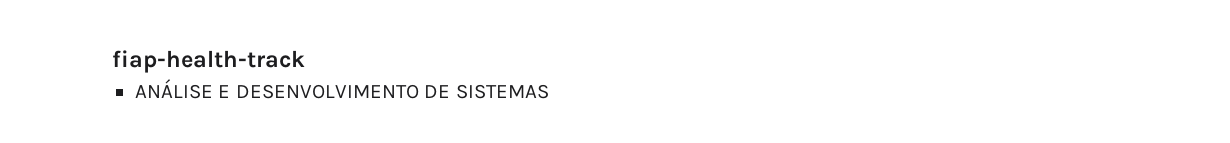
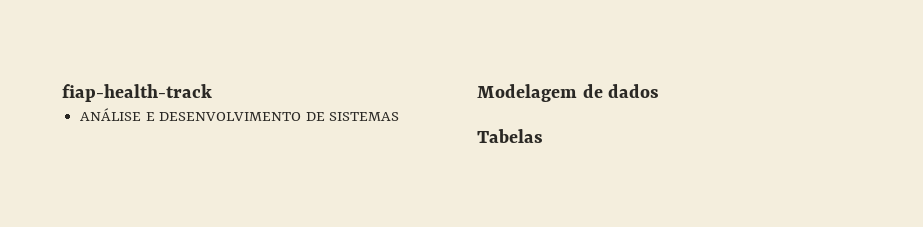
+ Modelagem de dados
+ Tabelas

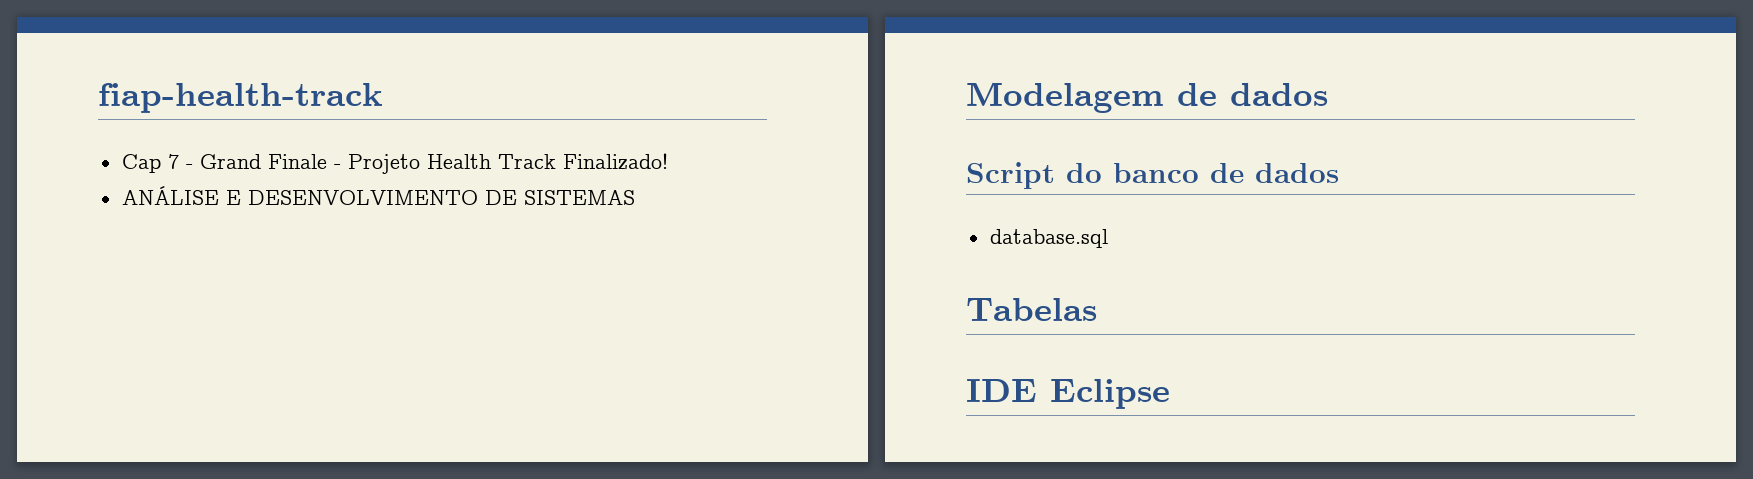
+ Cap 7 - Grand Finale - Projeto Health Track Finalizado!
+ Script do banco de dados
+ database.sql
+ IDE Eclipse

